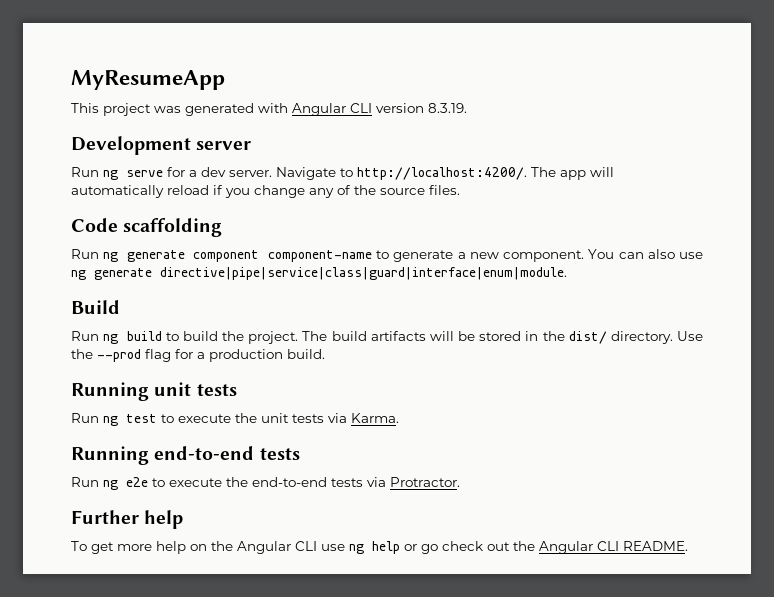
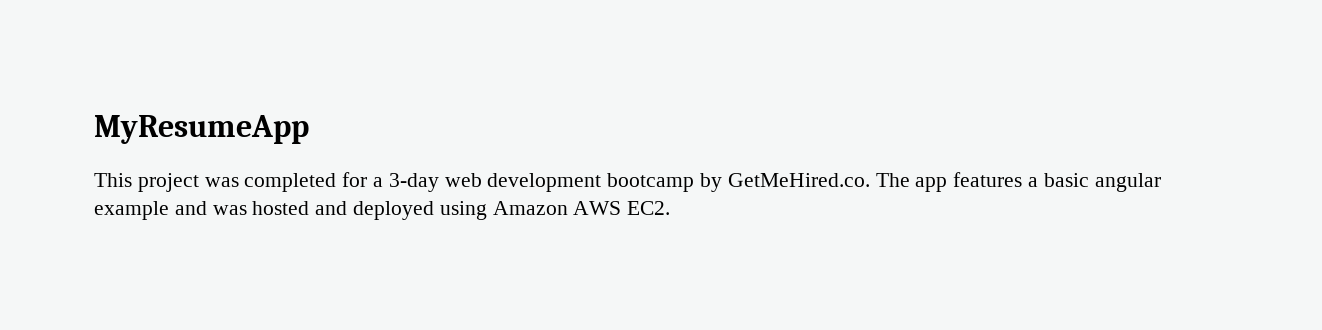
- This project was generated with Angular CLI version 8.3.19.
- Development server
- Run ng serve for a dev server. Navigate to http://localhost:4200/. The app will automatically reload if you change any of the source files.
- Code scaffolding
- Run ng generate component component-name to generate a new component. You can also use ng generate directive|pipe|service|class|guard|interface|enum|module.
- Build
- Run ng build to build the project. The build artifacts will be stored in the dist/ directory. Use the --prod flag for a production build.
- Running unit tests
- Run ng test to execute the unit tests via Karma.
- Running end-to-end tests
- Run ng e2e to execute the end-to-end tests via Protractor.
- Further help
- To get more help on the Angular CLI use ng help or go check out the Angular CLI README.
+ This project was completed for a 3-day web development bootcamp by GetMeHired.co. The app features a basic angular example and was hosted and deployed using Amazon AWS EC2.

